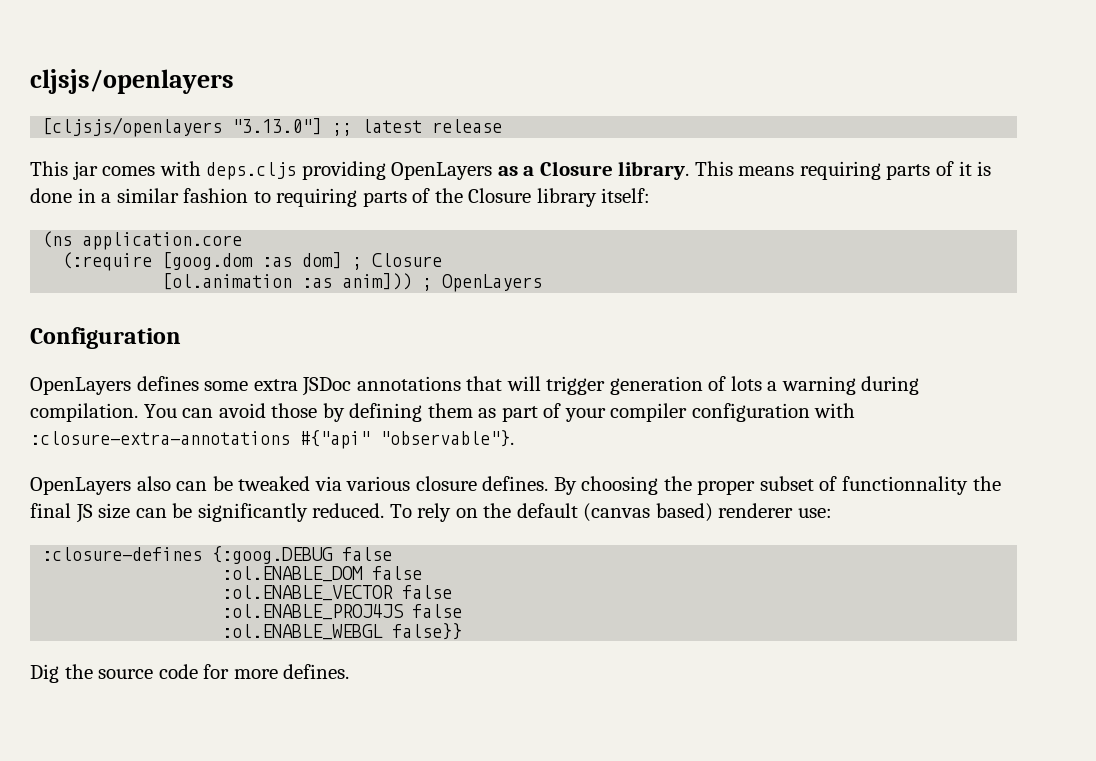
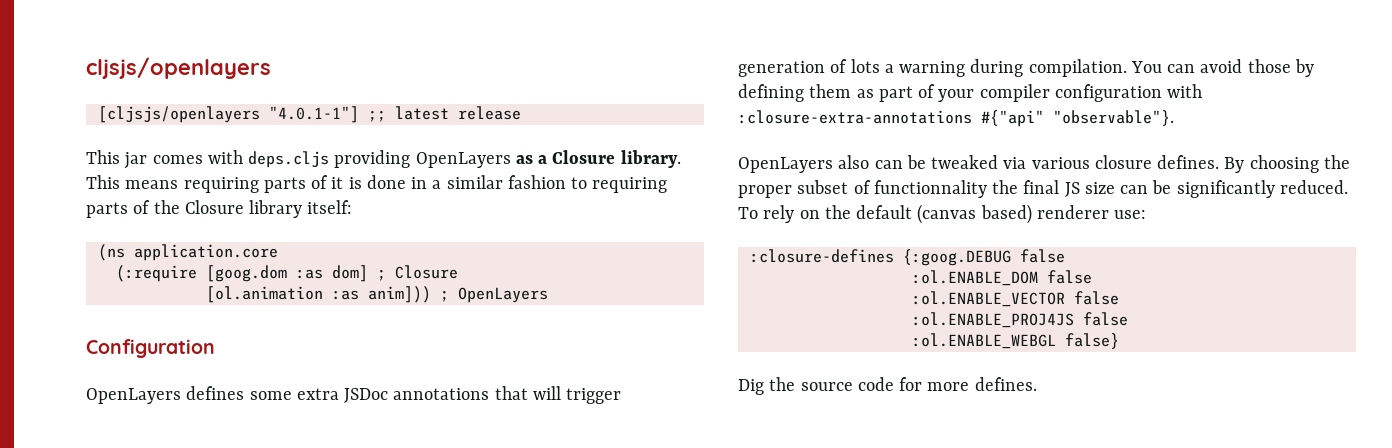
- [cljsjs/openlayers "3.13.0"] ;; latest release
+ [cljsjs/openlayers "4.0.1-1"] ;; latest release
- :ol.ENABLE_WEBGL false}}
+ :ol.ENABLE_WEBGL false}

